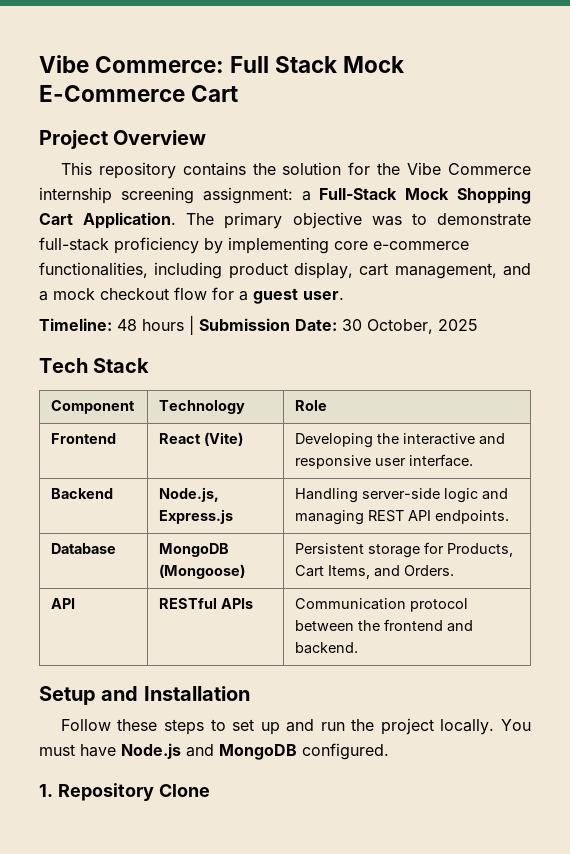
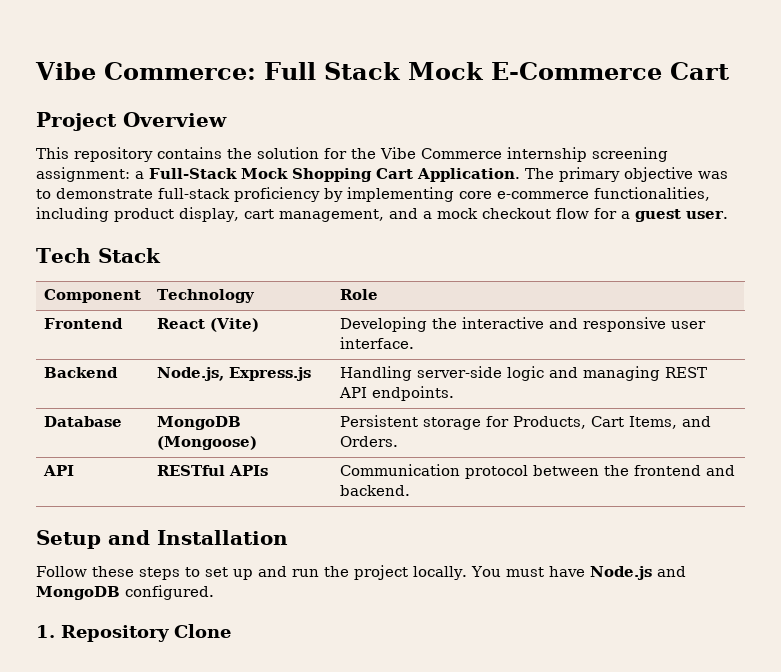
- Timeline: 48 hours | Submission Date: 30 October, 2025

